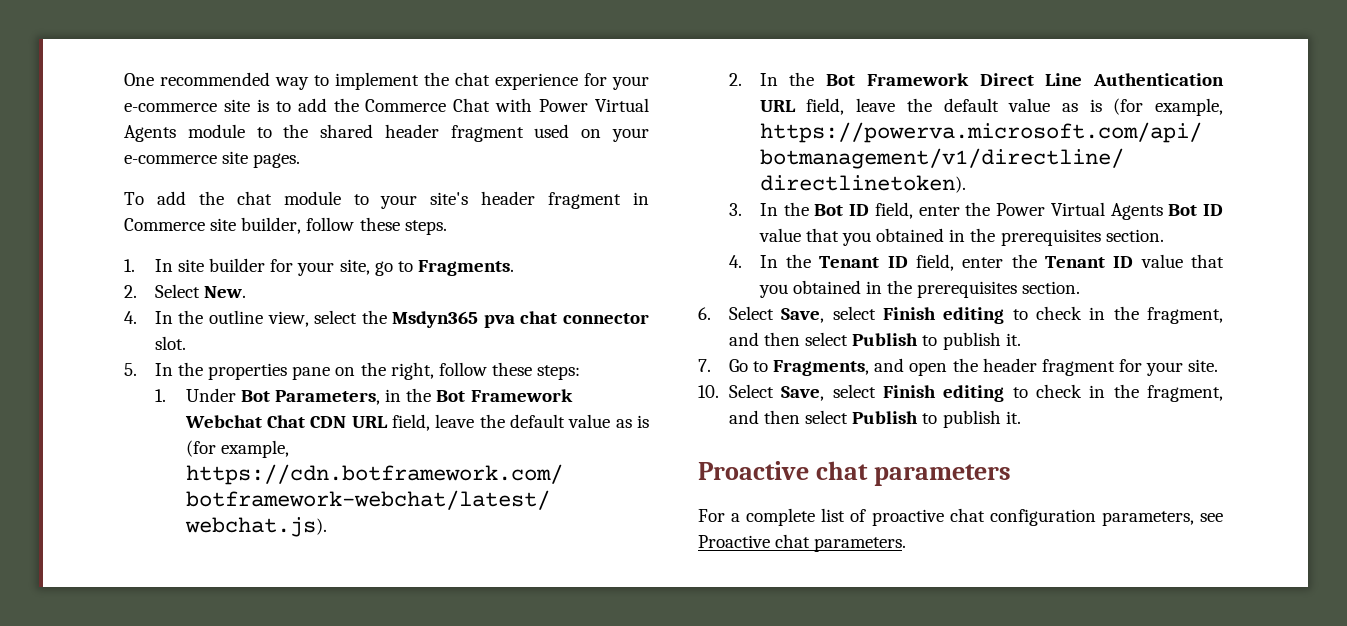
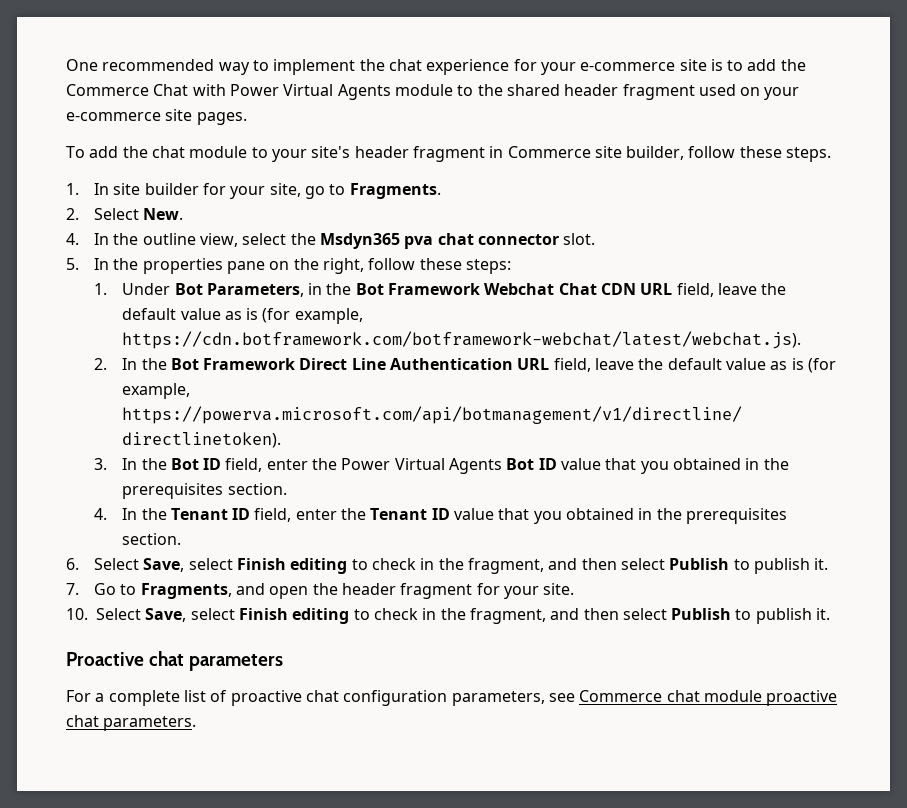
- For a complete list of proactive chat configuration parameters, see Proactive chat parameters.
+ For a complete list of proactive chat configuration parameters, see Commerce chat module proactive chat parameters.

